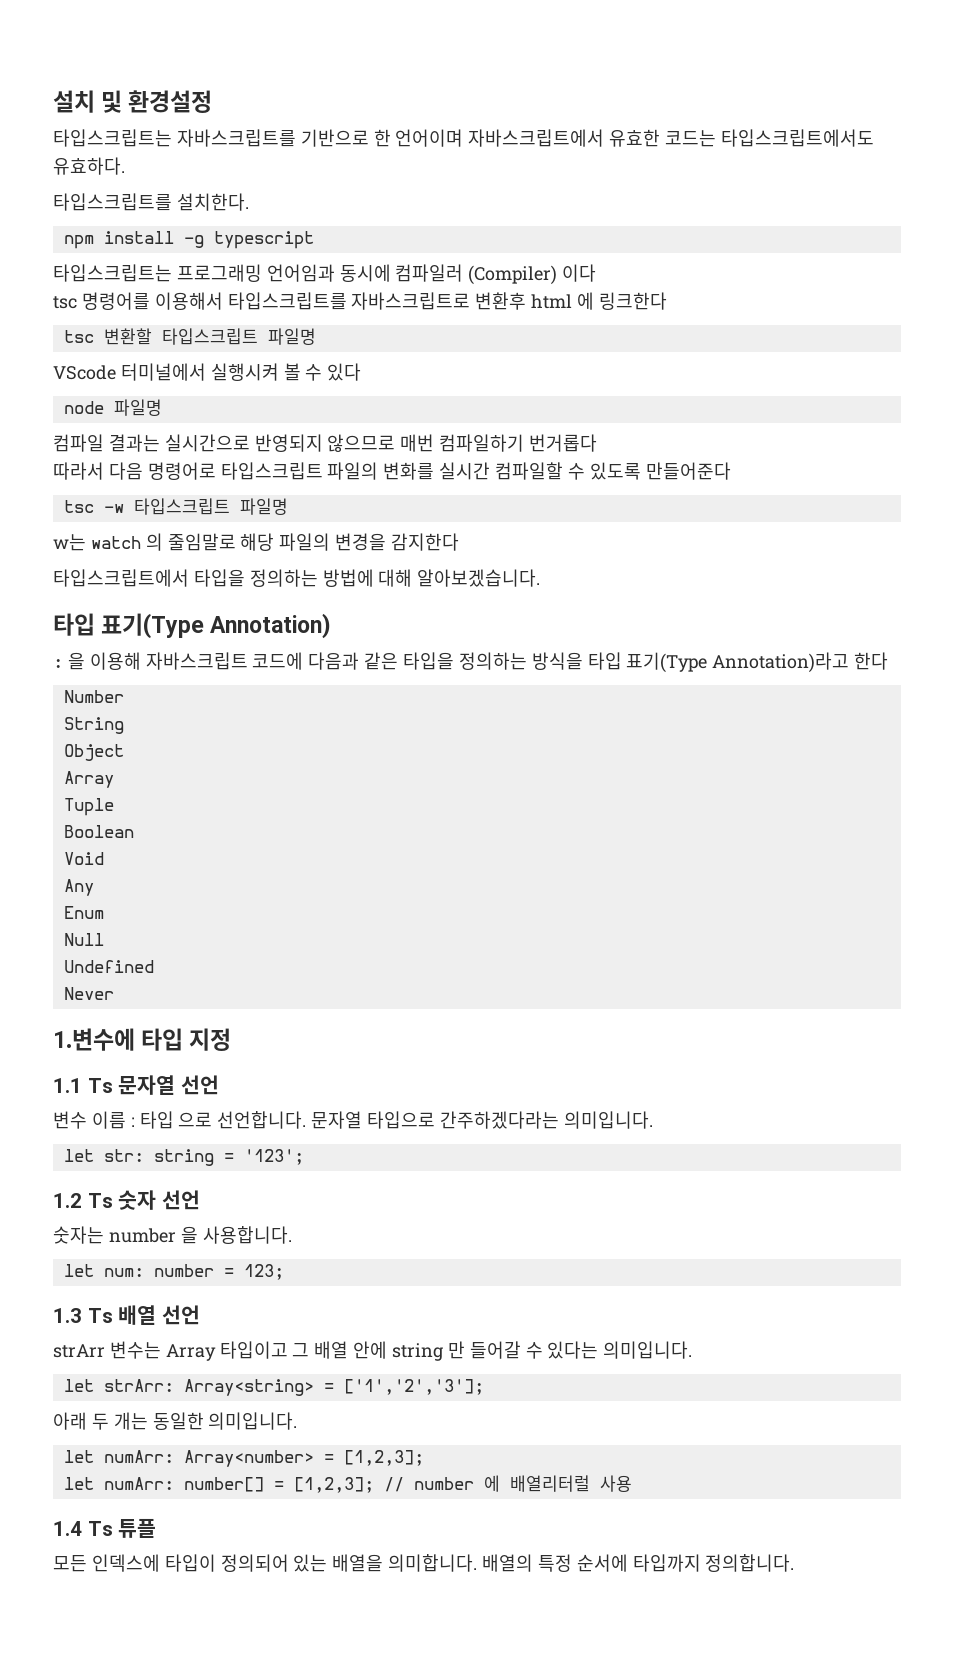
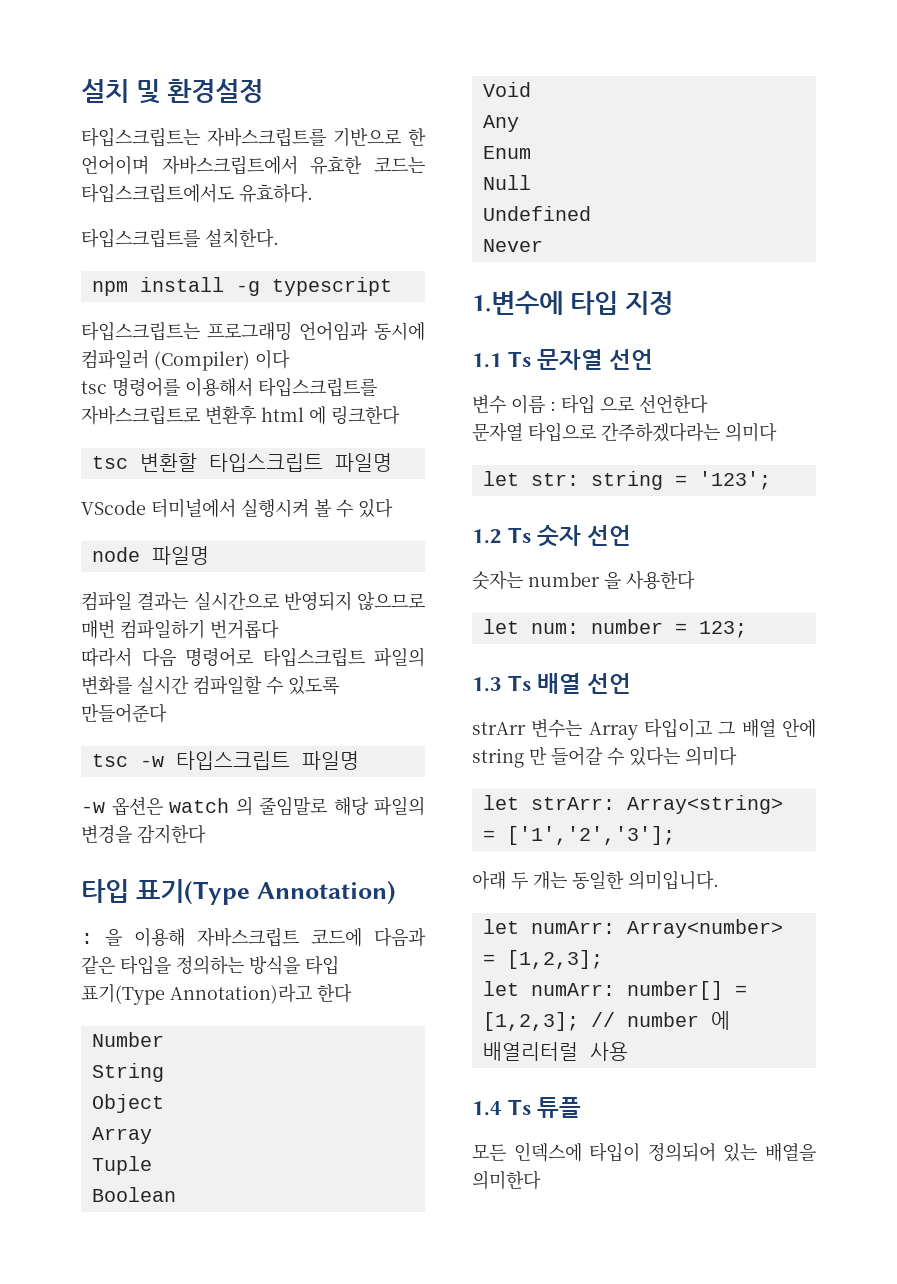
- w는 watch 의 줄임말로 해당 파일의 변경을 감지한다
+ -w 옵션은 watch 의 줄임말로 해당 파일의 변경을 감지한다
- 타입스크립트에서 타입을 정의하는 방법에 대해 알아보겠습니다.
- 변수 이름 : 타입 으로 선언합니다. 문자열 타입으로 간주하겠다라는 의미입니다.
+ 변수 이름 : 타입 으로 선언한다
+ 문자열 타입으로 간주하겠다라는 의미다
- 숫자는 number 을 사용합니다.
+ 숫자는 number 을 사용한다
- strArr 변수는 Array 타입이고 그 배열 안에 string 만 들어갈 수 있다는 의미입니다.
+ strArr 변수는 Array 타입이고 그 배열 안에 string 만 들어갈 수 있다는 의미다
- 모든 인덱스에 타입이 정의되어 있는 배열을 의미합니다. 배열의 특정 순서에 타입까지 정의합니다.
+ 모든 인덱스에 타입이 정의되어 있는 배열을 의미한다

